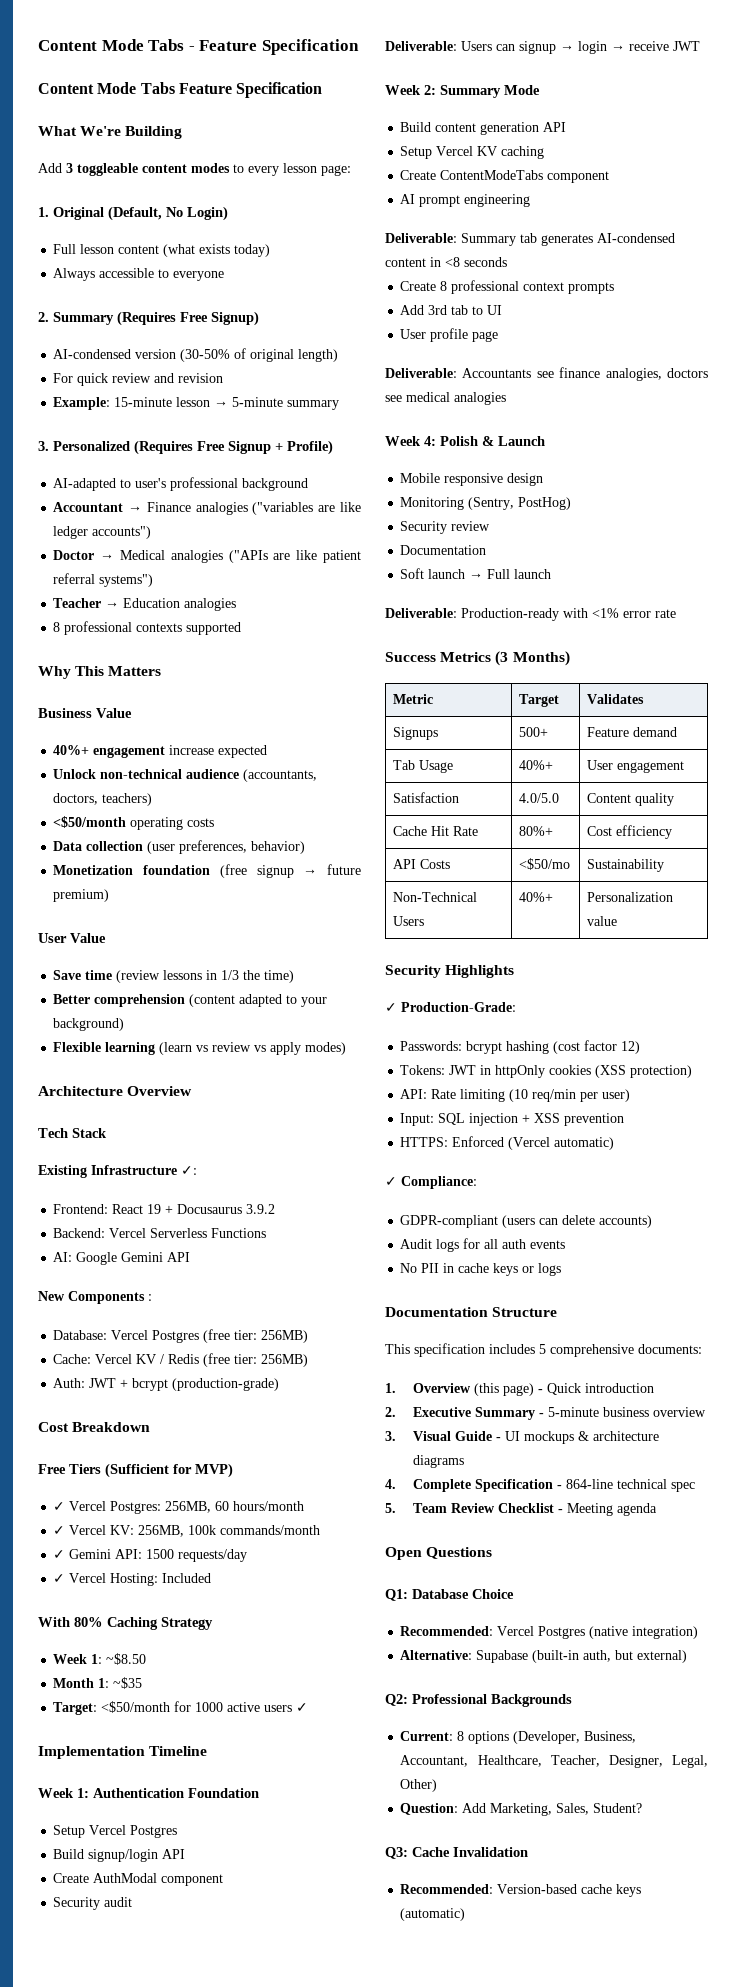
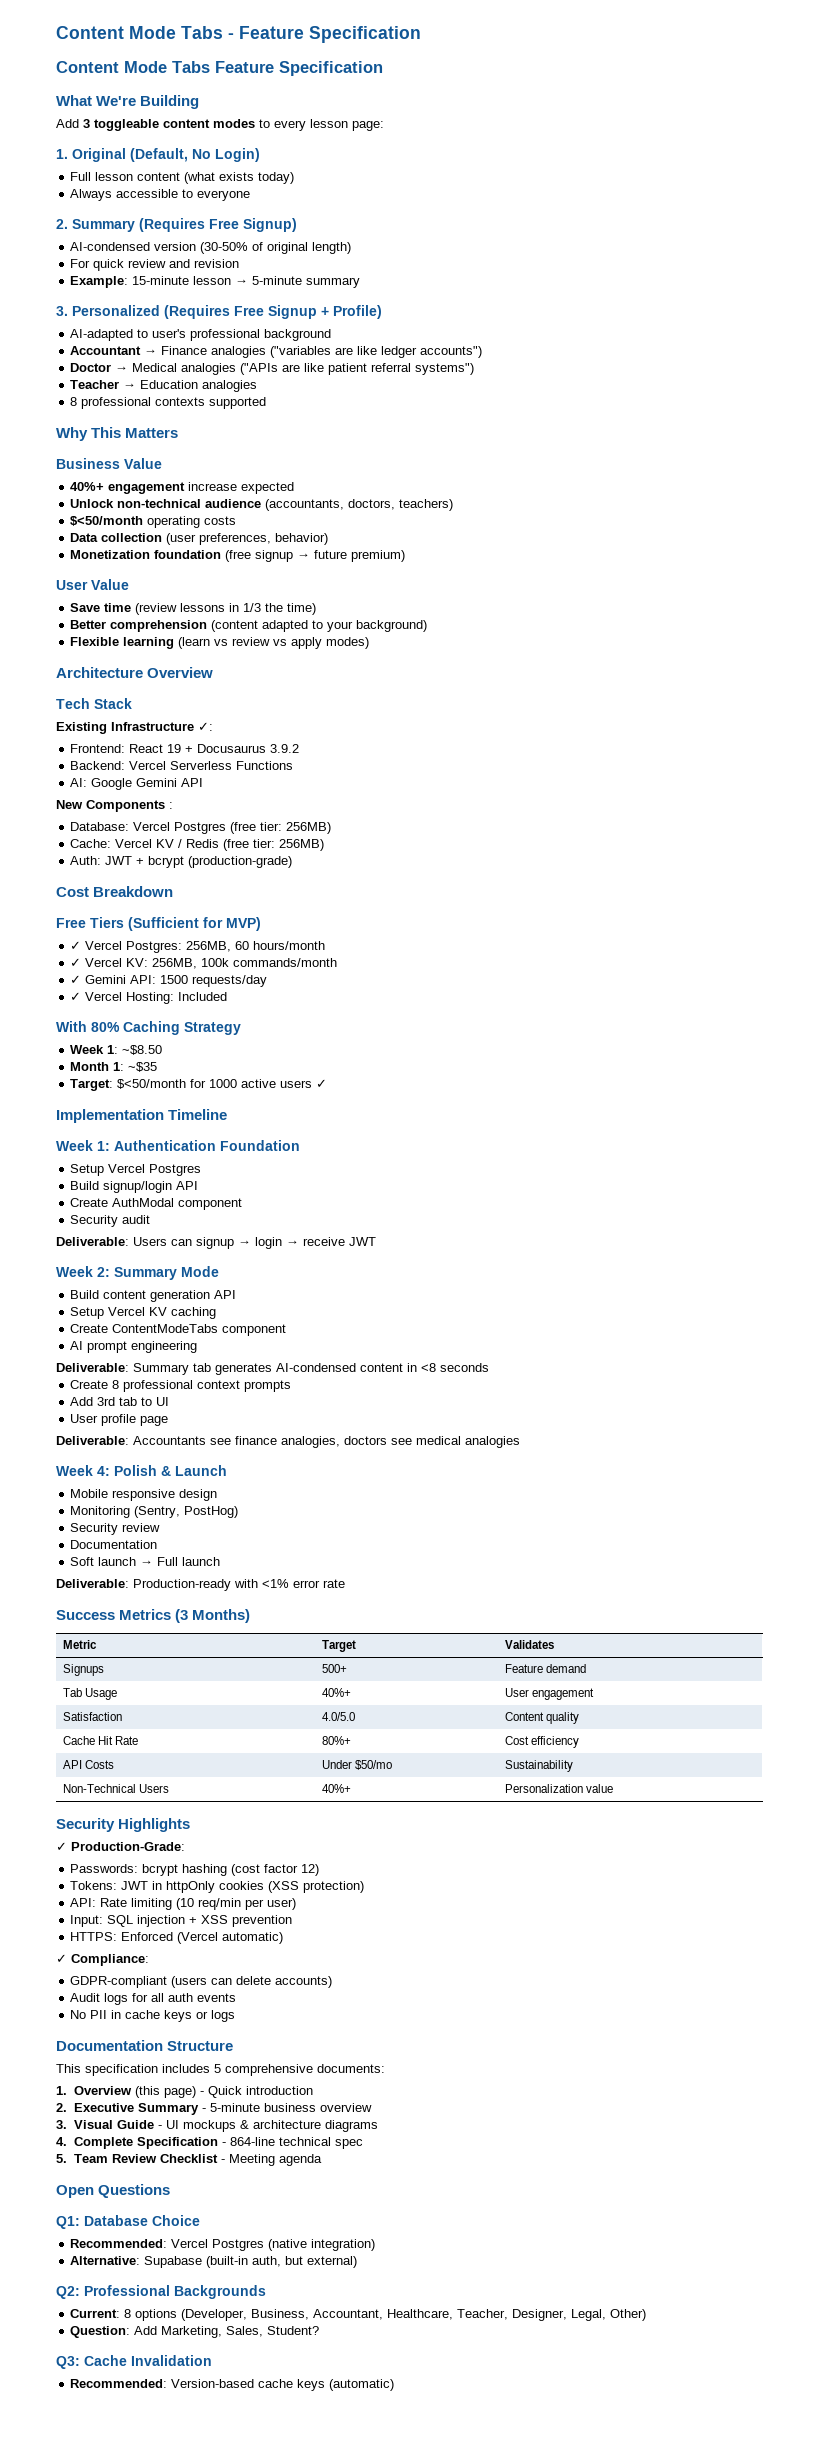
- <$50/month operating costs
+ $<50/month operating costs
- Target: <$50/month for 1000 active users ✓
+ Target: $<50/month for 1000 active users ✓
- API Costs | <$50/mo | Sustainability
+ API Costs | Under $50/mo | Sustainability

